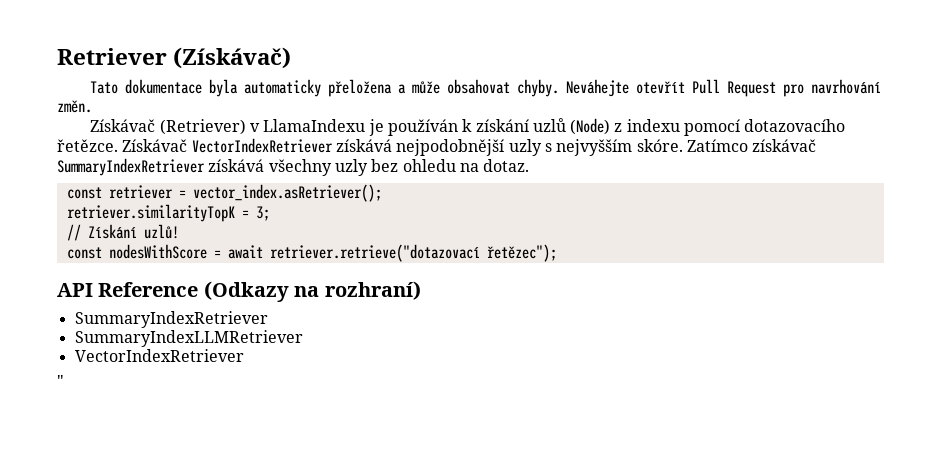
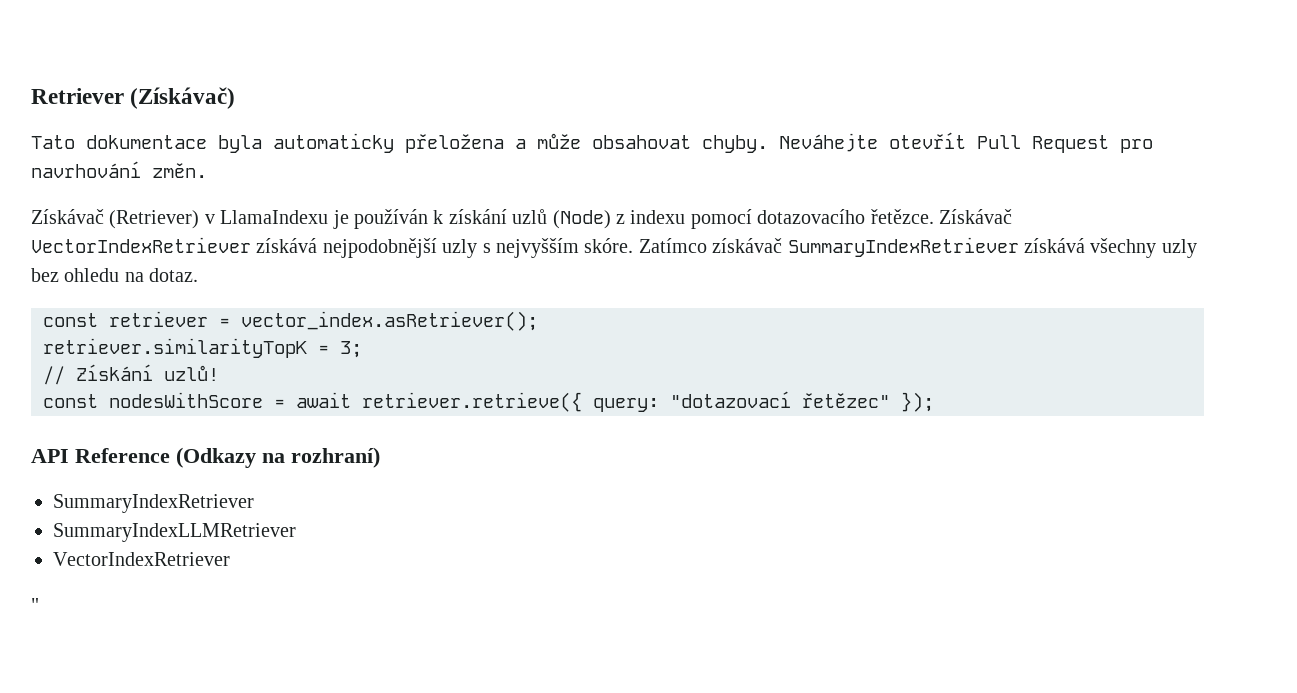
- const nodesWithScore = await retriever.retrieve("dotazovací řetězec");
+ const nodesWithScore = await retriever.retrieve({ query: "dotazovací řetězec" });

